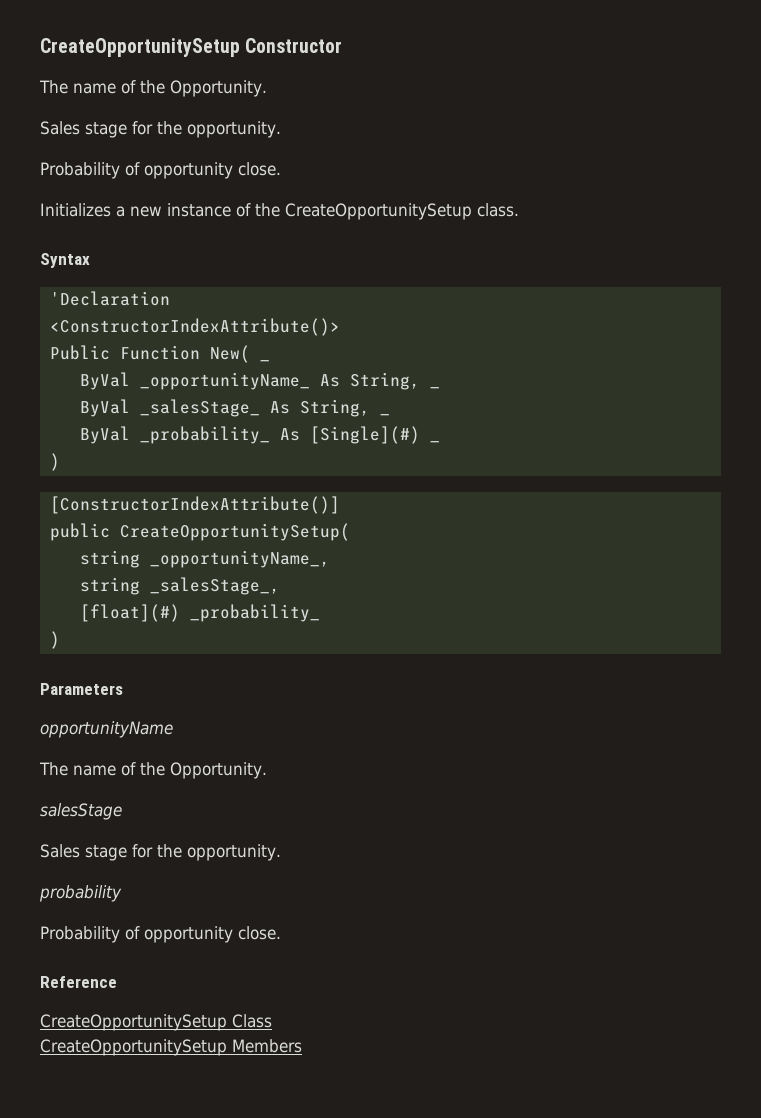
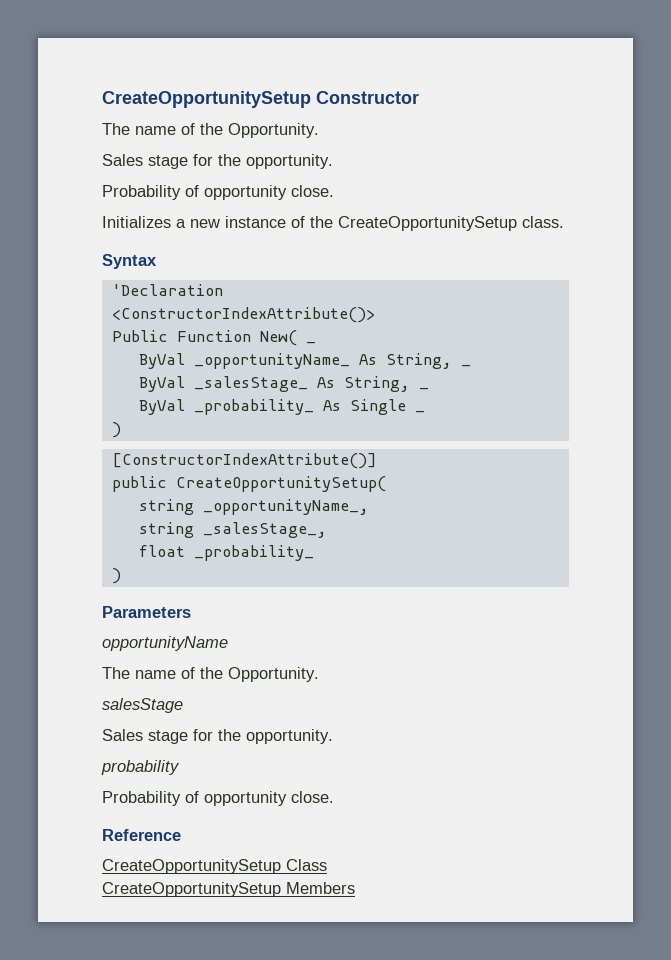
- ByVal _probability_ As [Single](#) _
+ ByVal _probability_ As Single _
- [float](#) _probability_
+ float _probability_

